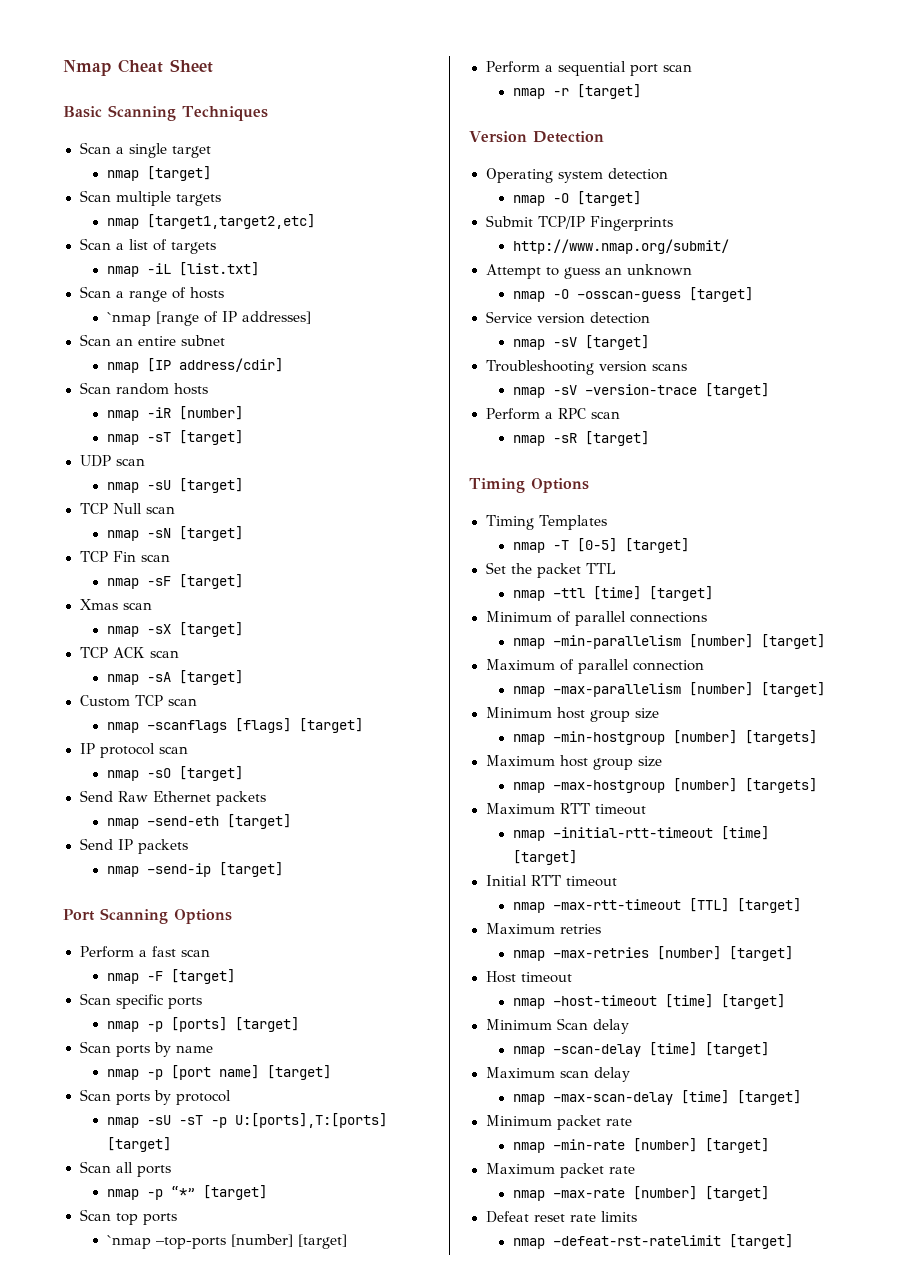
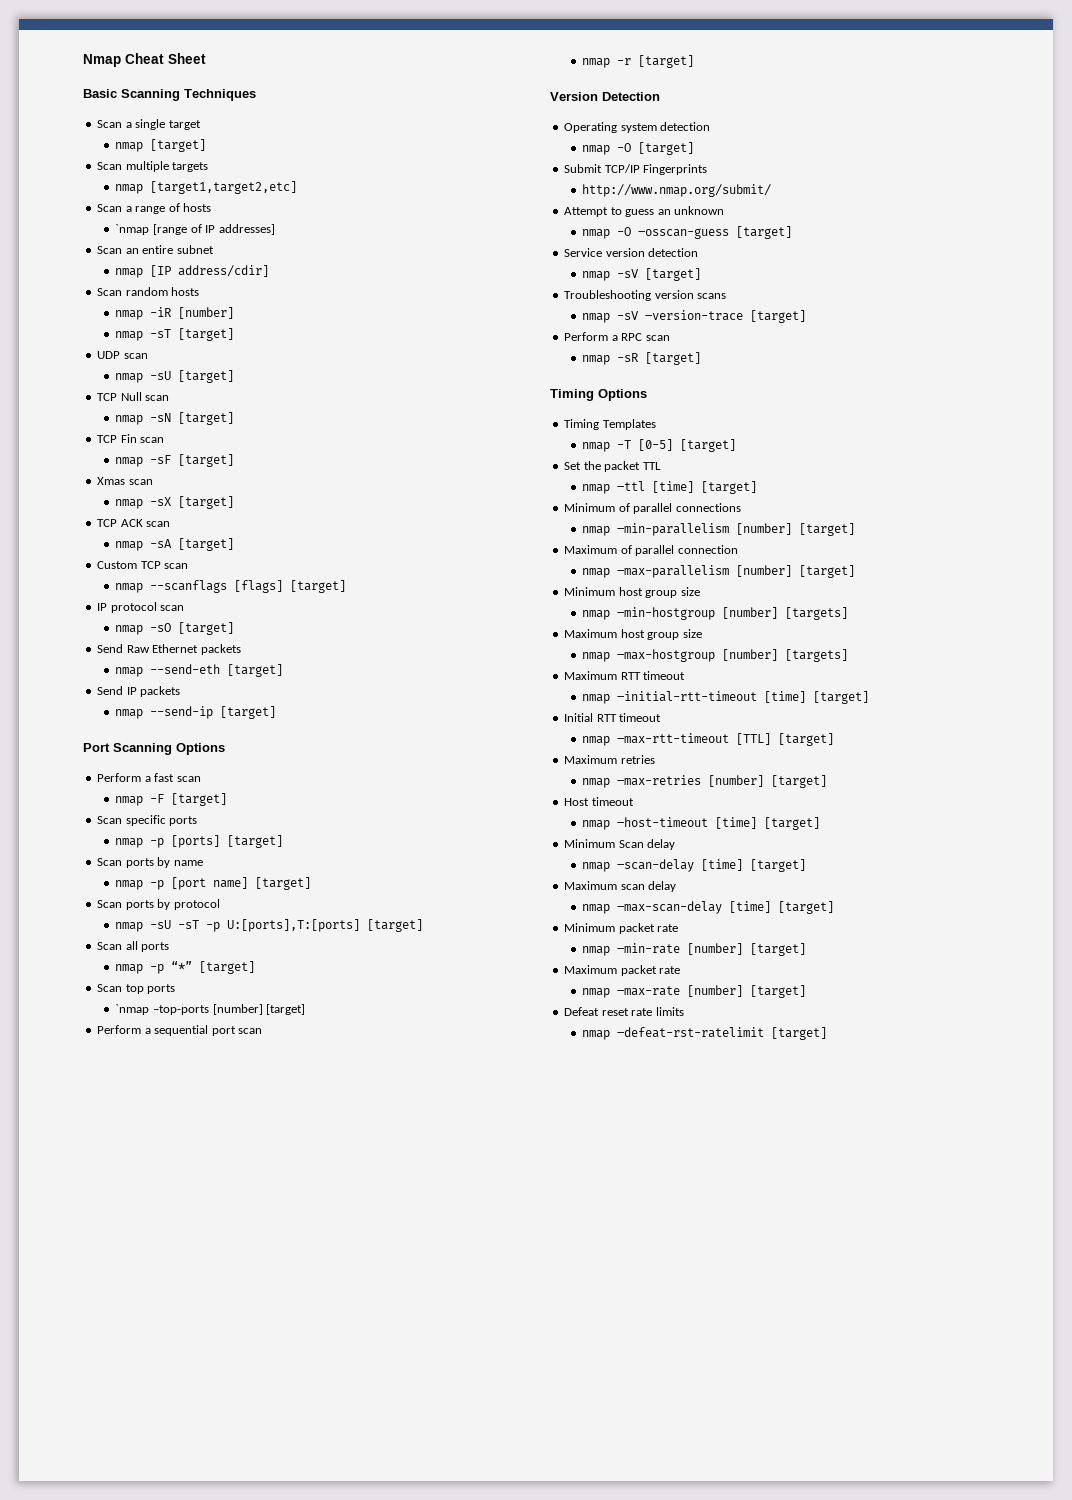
- Scan a list of targets
- nmap -iL [list.txt]
- nmap –scanflags [flags] [target]
+ nmap --scanflags [flags] [target]
- nmap –send-eth [target]
+ nmap --send-eth [target]
- nmap –send-ip [target]
+ nmap --send-ip [target]

